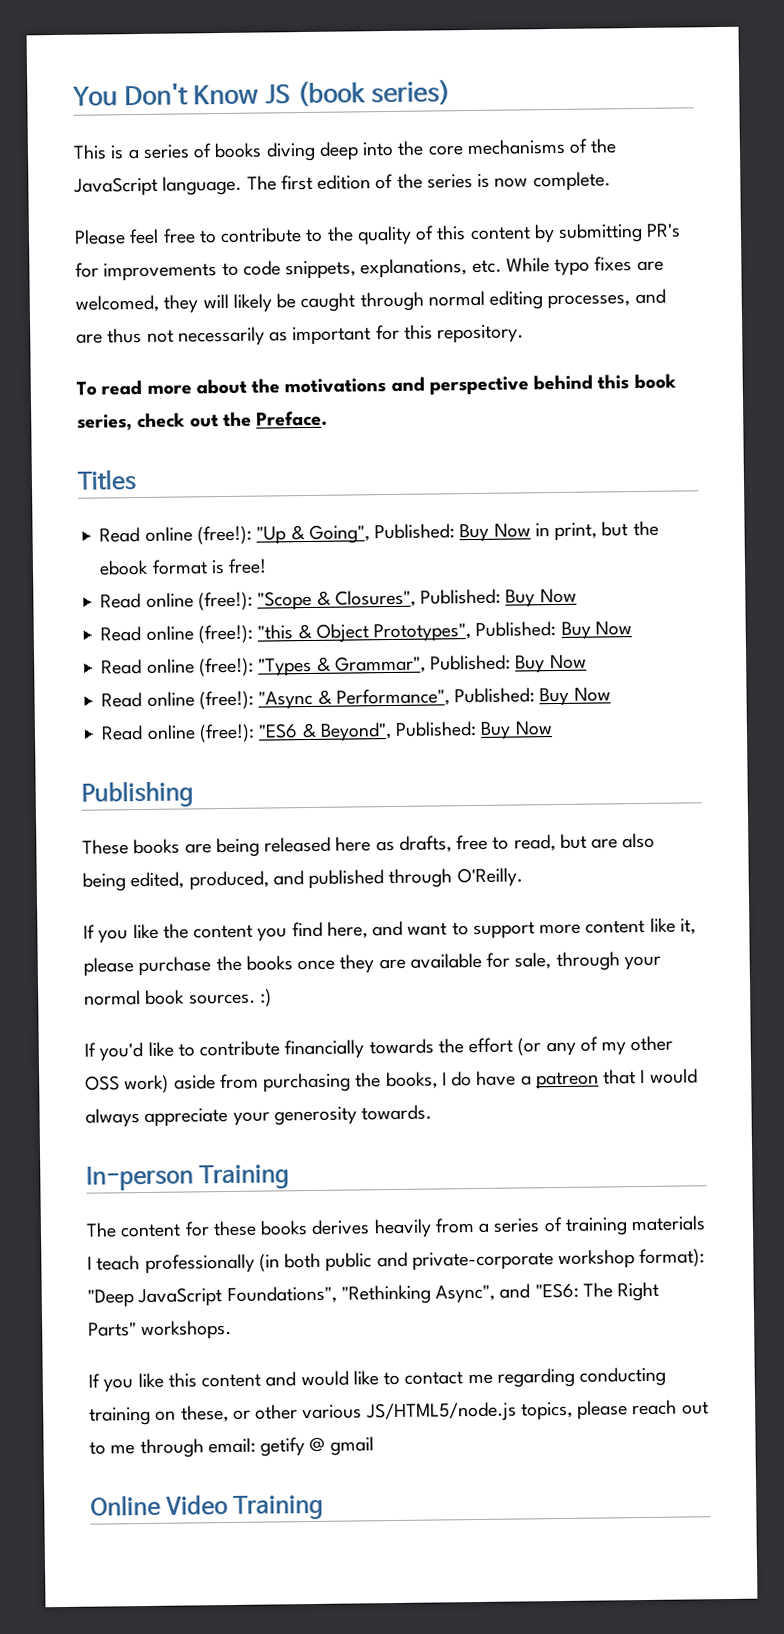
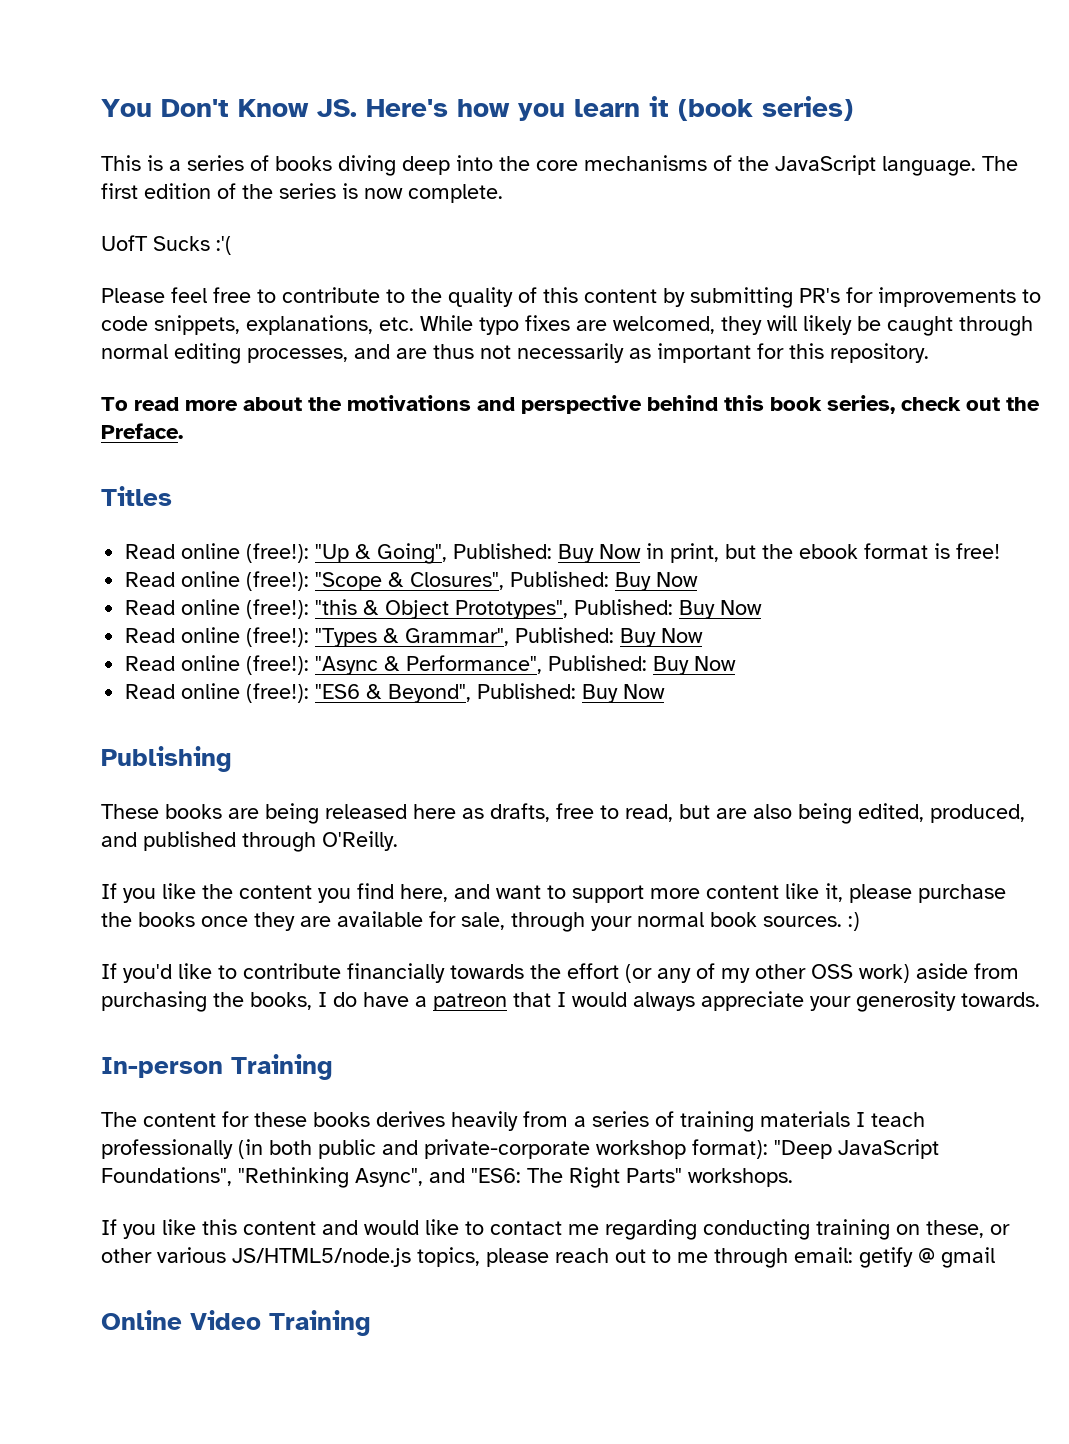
- You Don't Know JS (book series)
+ You Don't Know JS. Here's how you learn it (book series)
+ UofT Sucks :'(

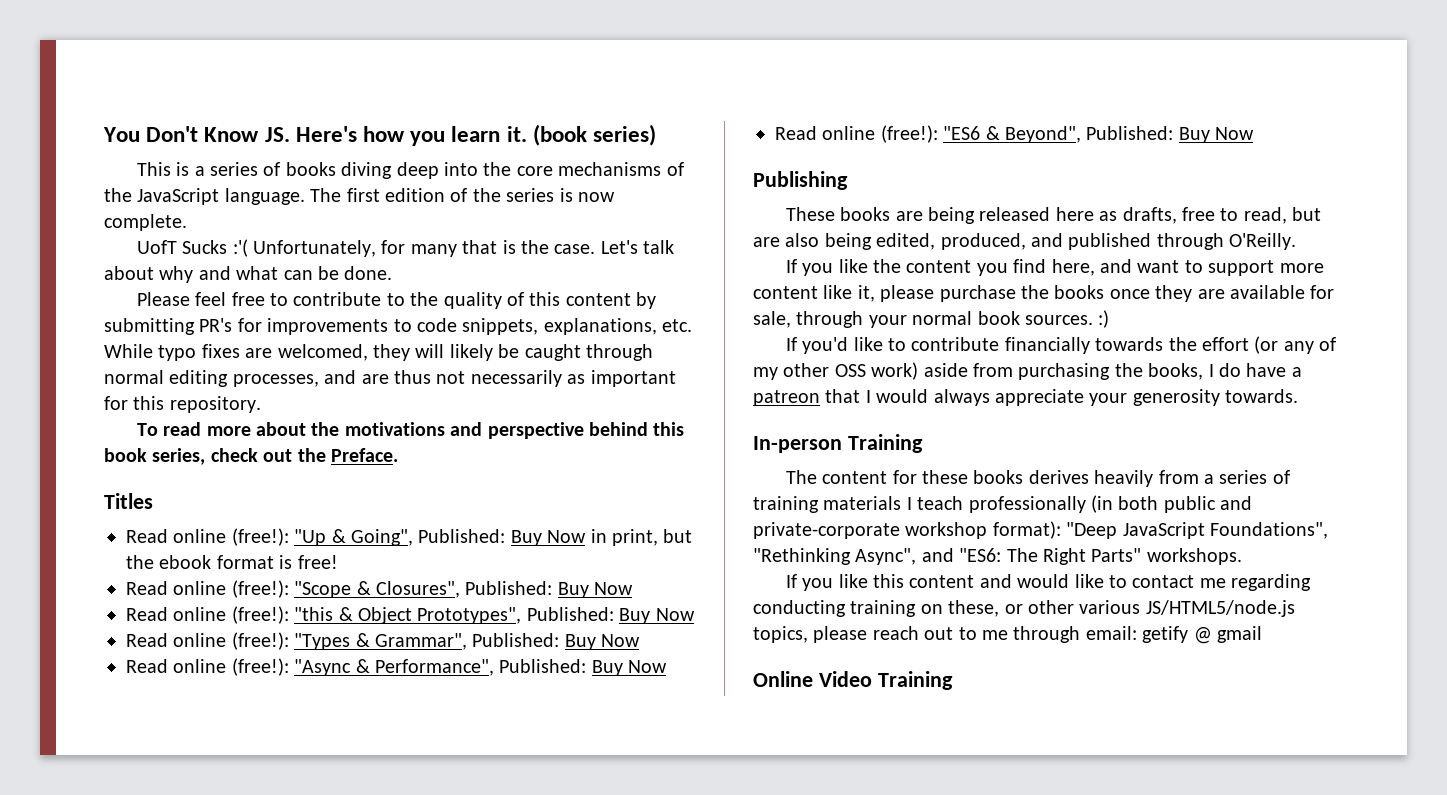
- You Don't Know JS. Here's how you learn it (book series)
+ You Don't Know JS. Here's how you learn it. (book series)
- UofT Sucks :'(
+ UofT Sucks :'( Unfortunately, for many that is the case. Let's talk about why and what can be done.

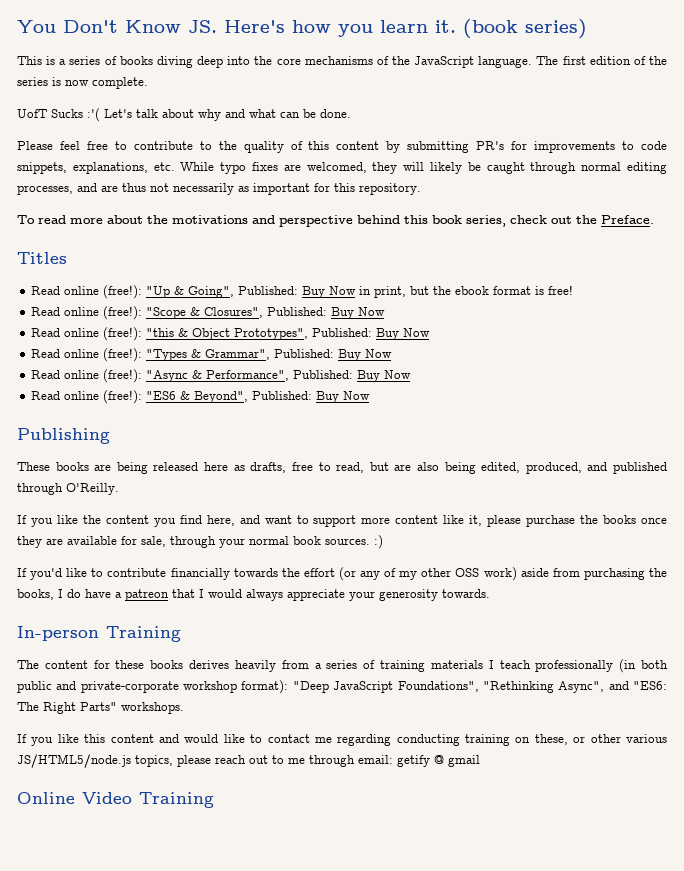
- UofT Sucks :'( Unfortunately, for many that is the case. Let's talk about why and what can be done.
+ UofT Sucks :'( Let's talk about why and what can be done.

